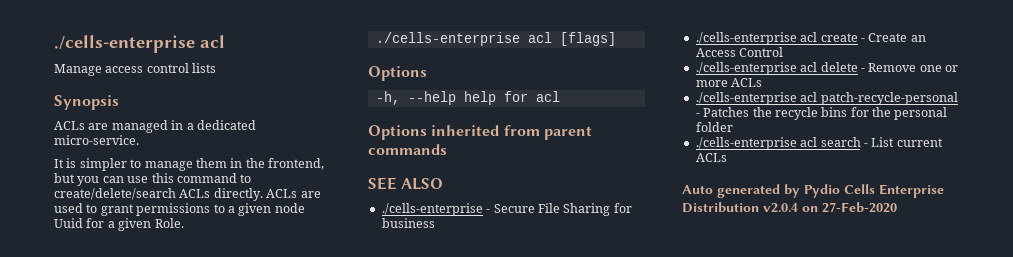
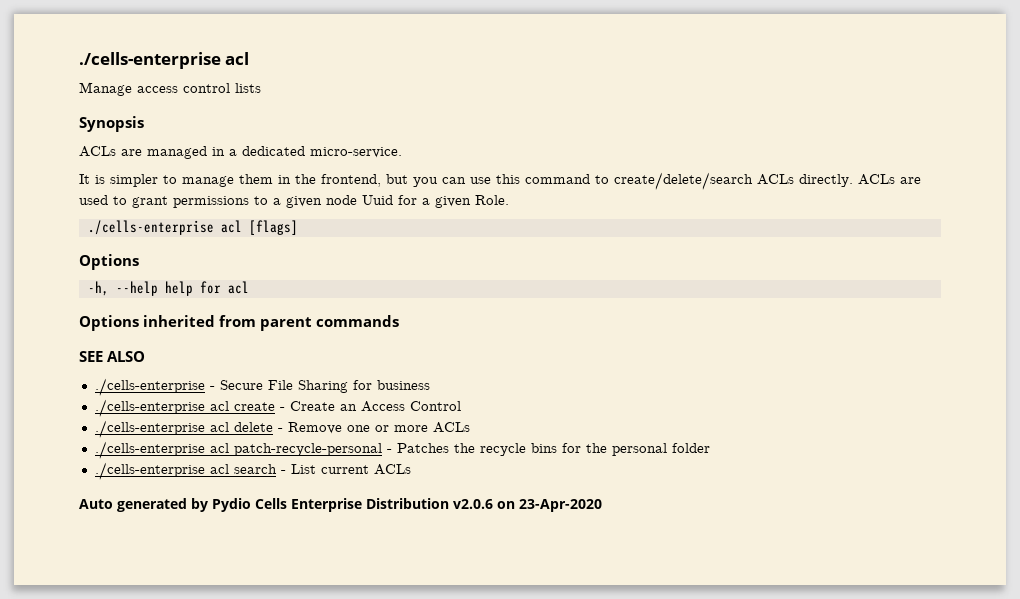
- Auto generated by Pydio Cells Enterprise Distribution v2.0.4 on 27-Feb-2020
+ Auto generated by Pydio Cells Enterprise Distribution v2.0.6 on 23-Apr-2020

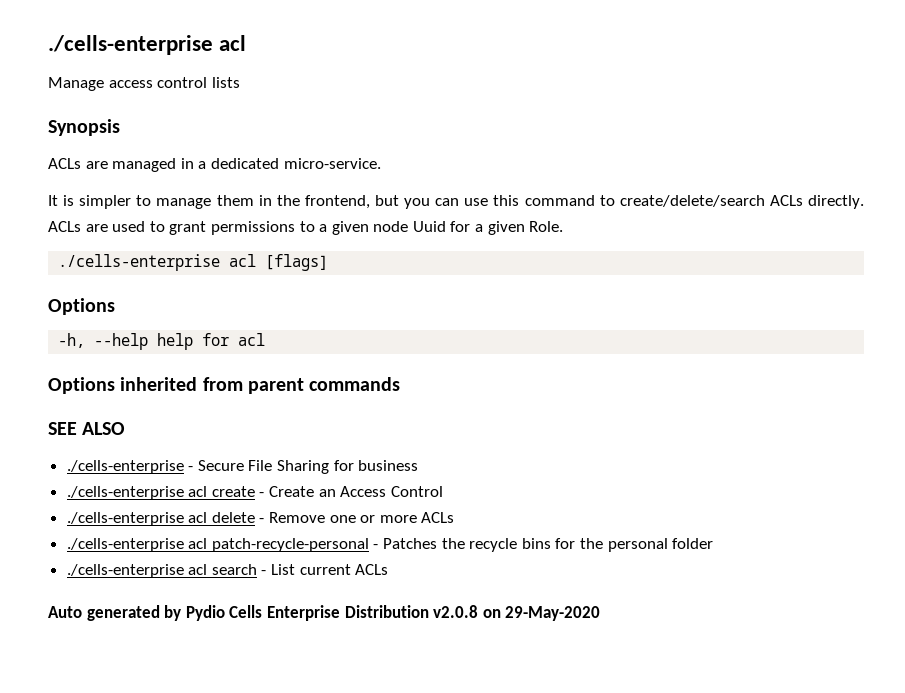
- Auto generated by Pydio Cells Enterprise Distribution v2.0.6 on 23-Apr-2020
+ Auto generated by Pydio Cells Enterprise Distribution v2.0.8 on 29-May-2020

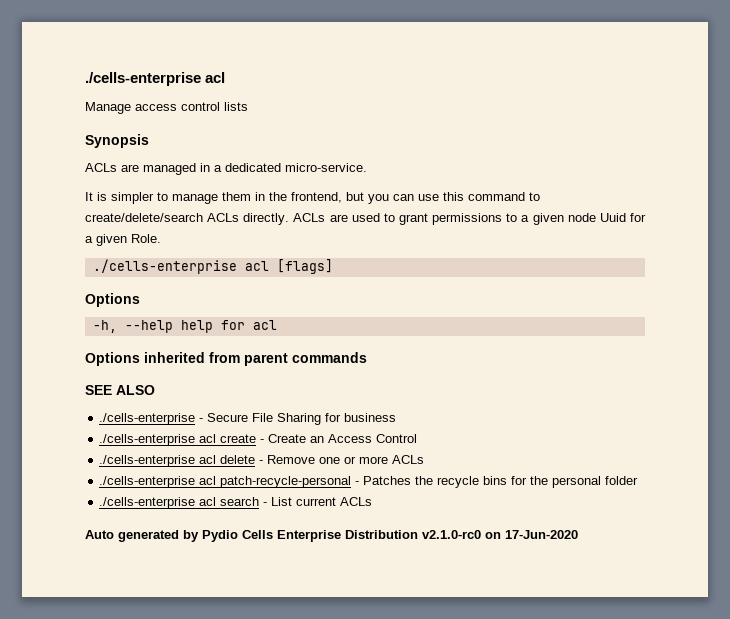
- Auto generated by Pydio Cells Enterprise Distribution v2.0.8 on 29-May-2020
+ Auto generated by Pydio Cells Enterprise Distribution v2.1.0-rc0 on 17-Jun-2020

